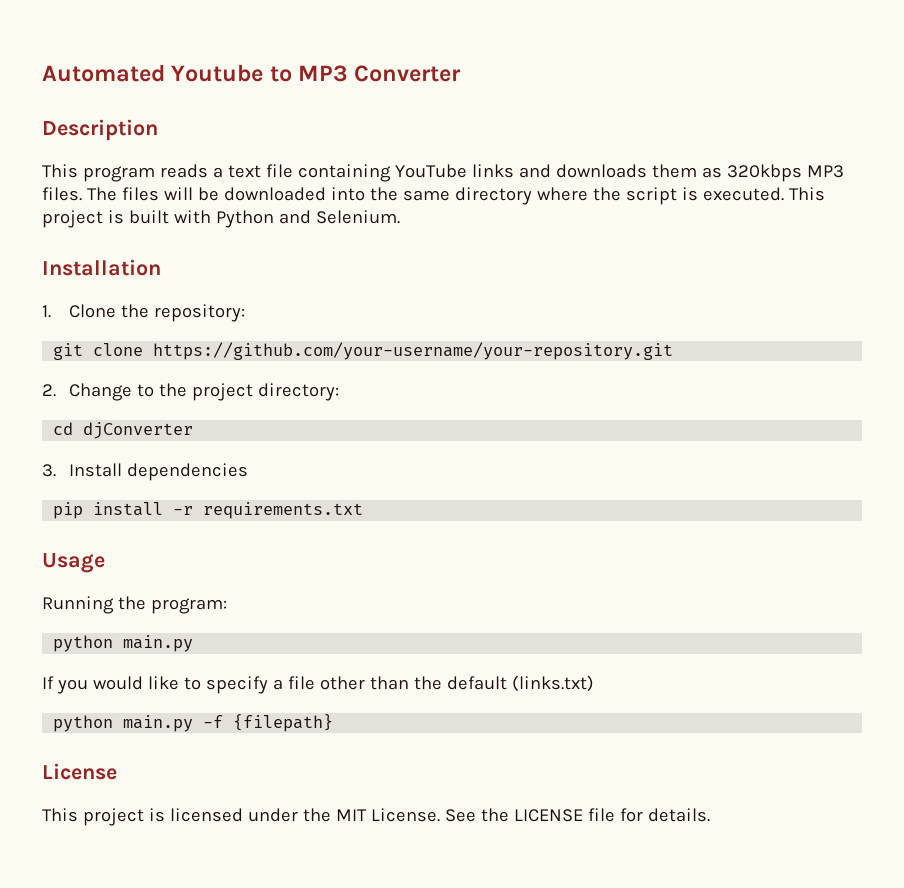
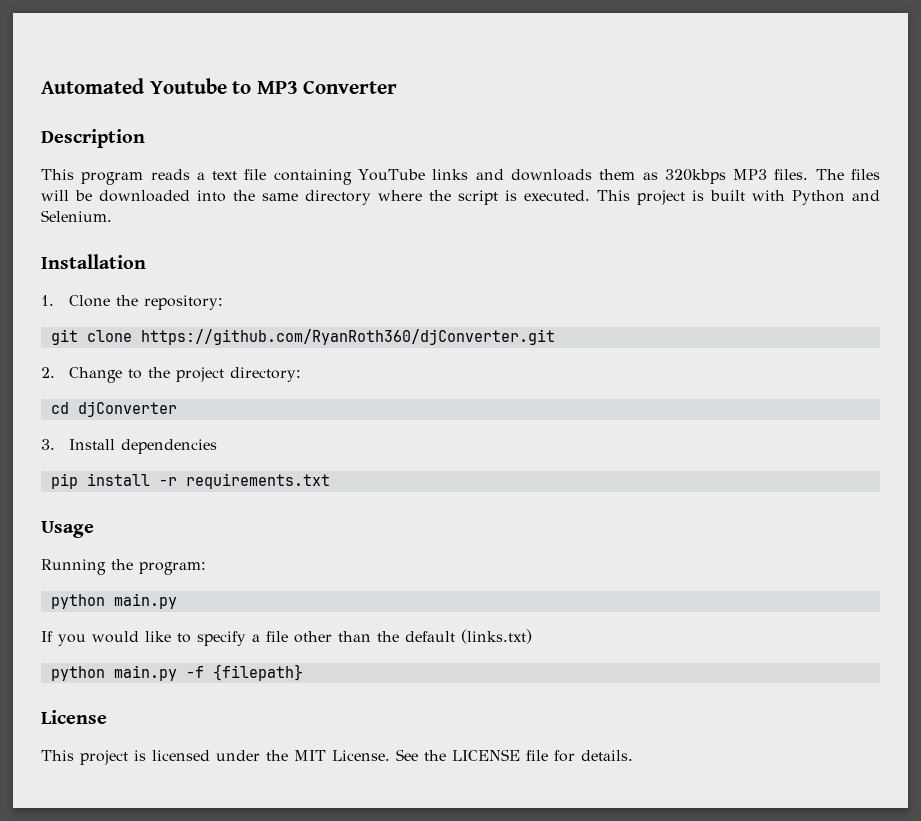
- git clone https://github.com/your-username/your-repository.git
+ git clone https://github.com/RyanRoth360/djConverter.git

